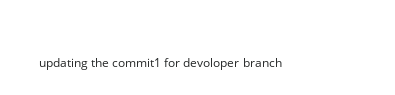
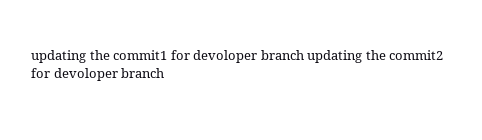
- updating the commit1 for devoloper branch
+ updating the commit1 for devoloper branch updating the commit2 for devoloper branch

